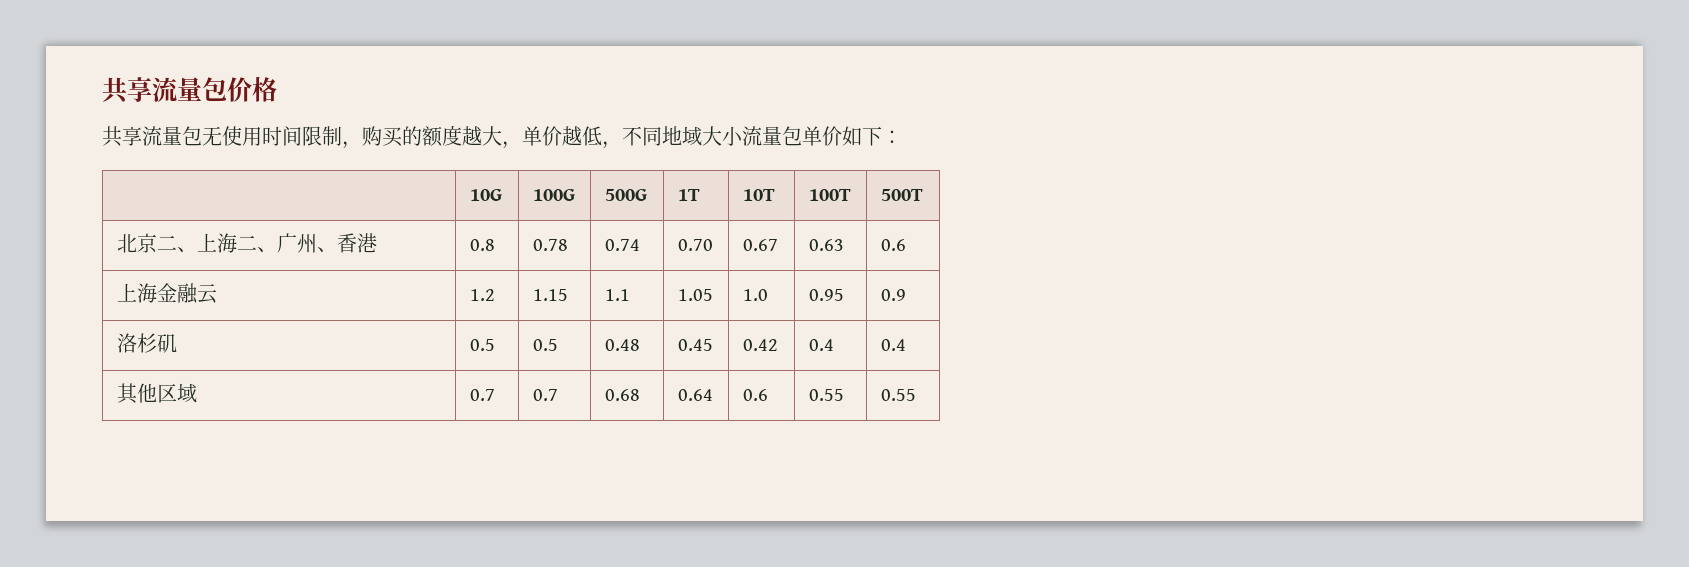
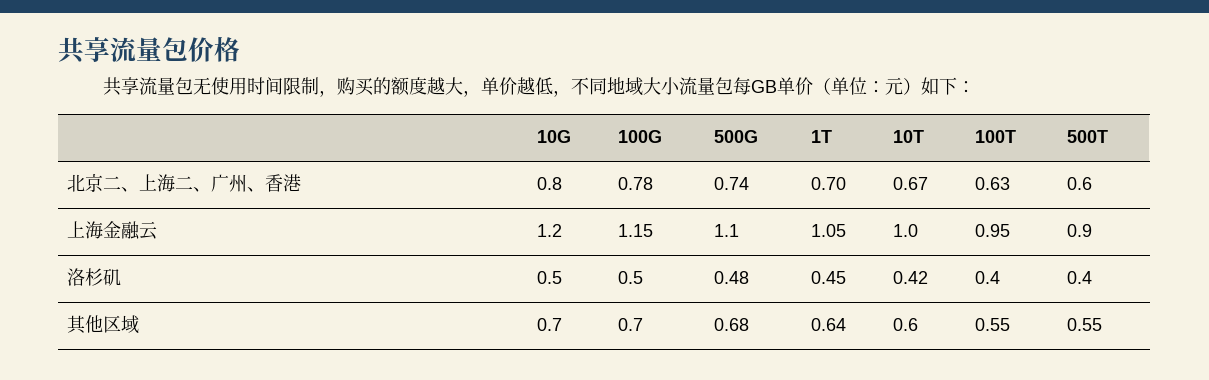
- 共享流量包无使用时间限制，购买的额度越大，单价越低，不同地域大小流量包单价如下：
+ 共享流量包无使用时间限制，购买的额度越大，单价越低，不同地域大小流量包每GB单价（单位：元）如下：

